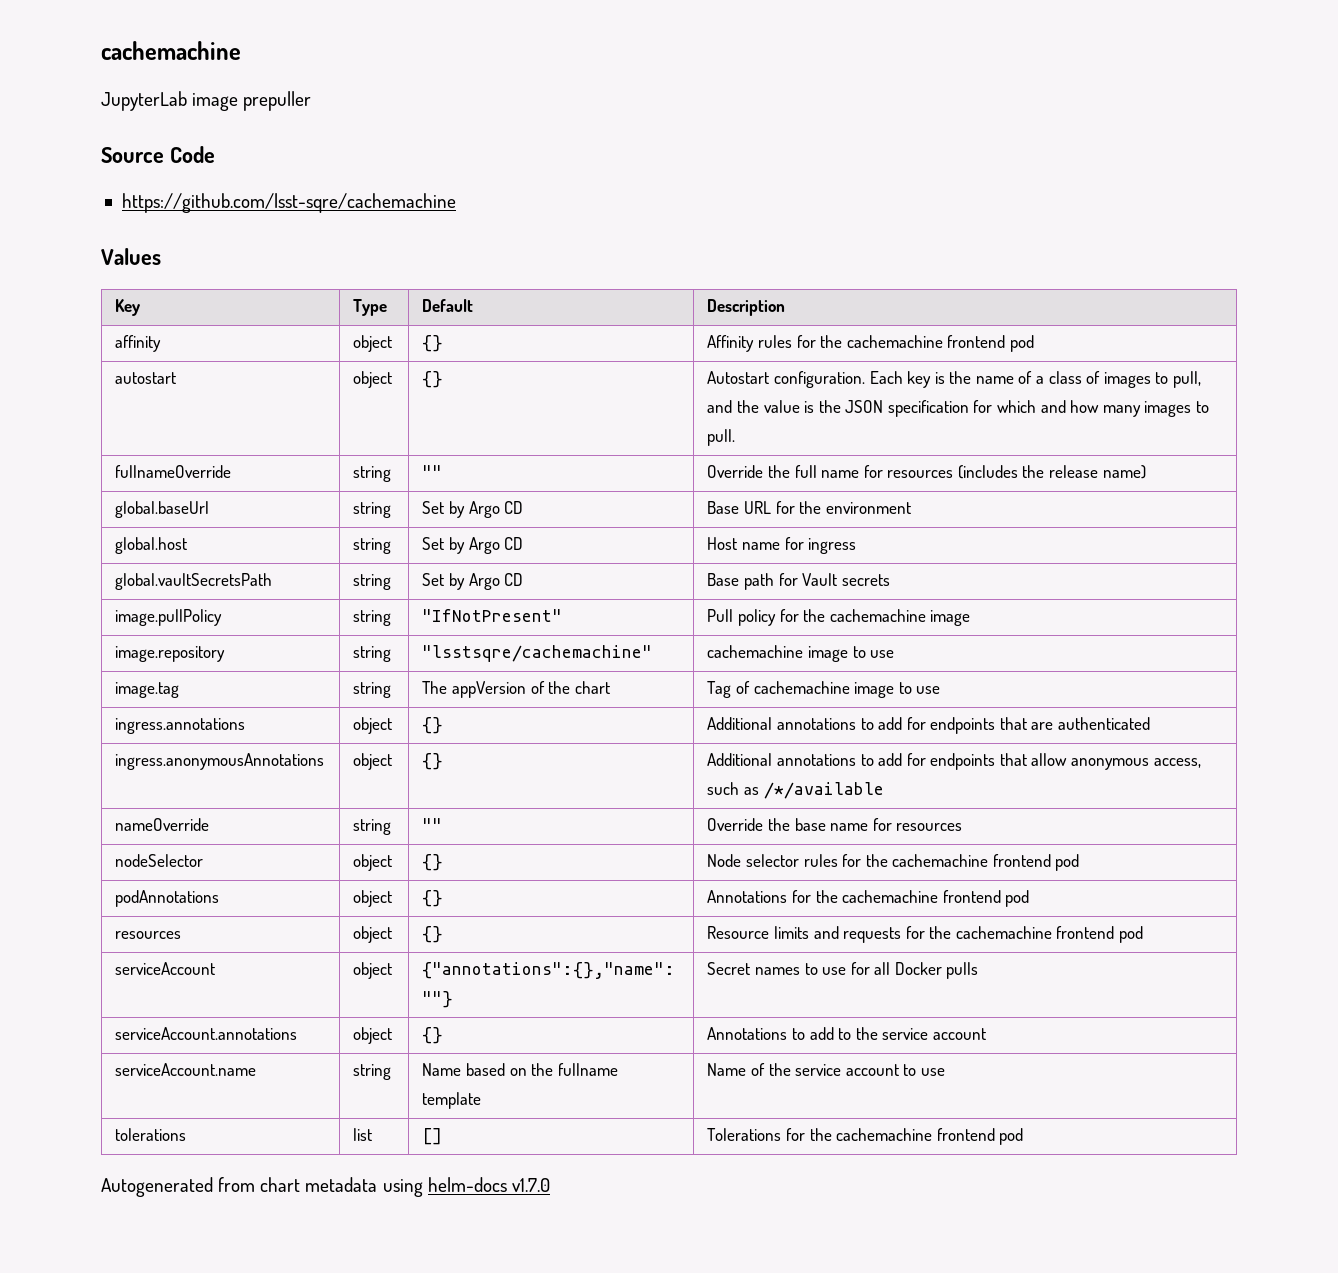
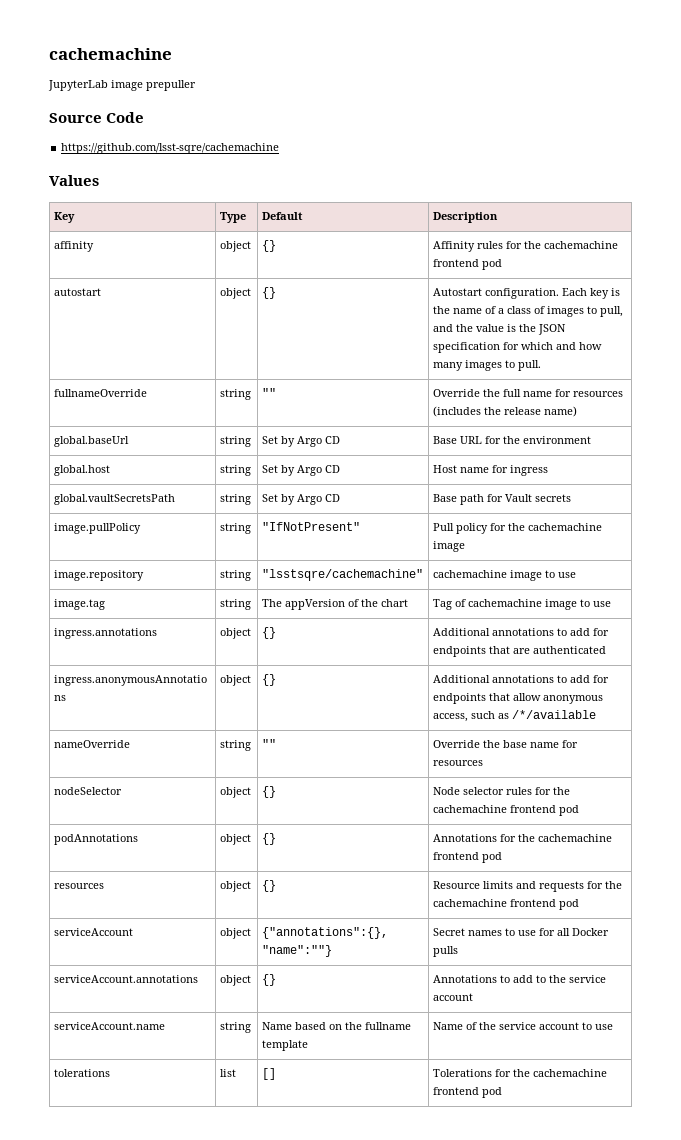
- Autogenerated from chart metadata using helm-docs v1.7.0

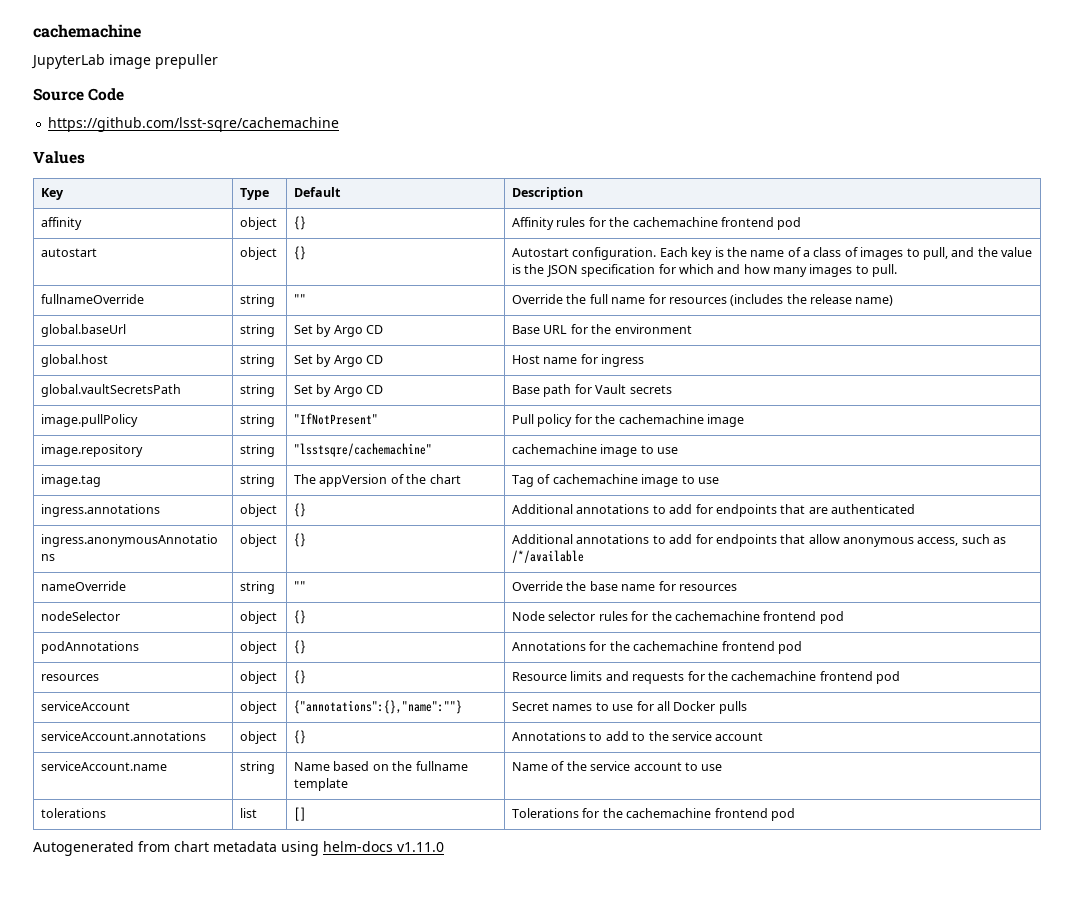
+ Autogenerated from chart metadata using helm-docs v1.11.0

